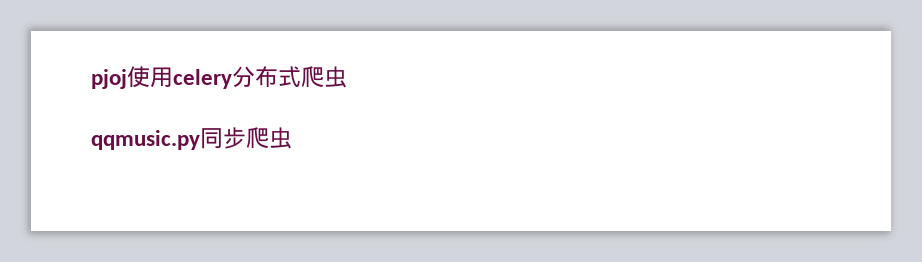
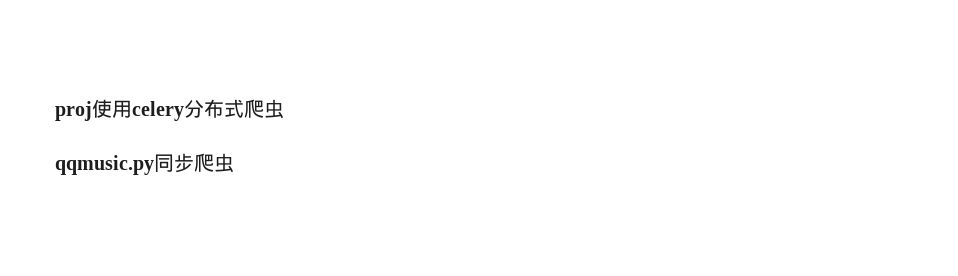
- pjoj使用celery分布式爬虫
+ proj使用celery分布式爬虫

